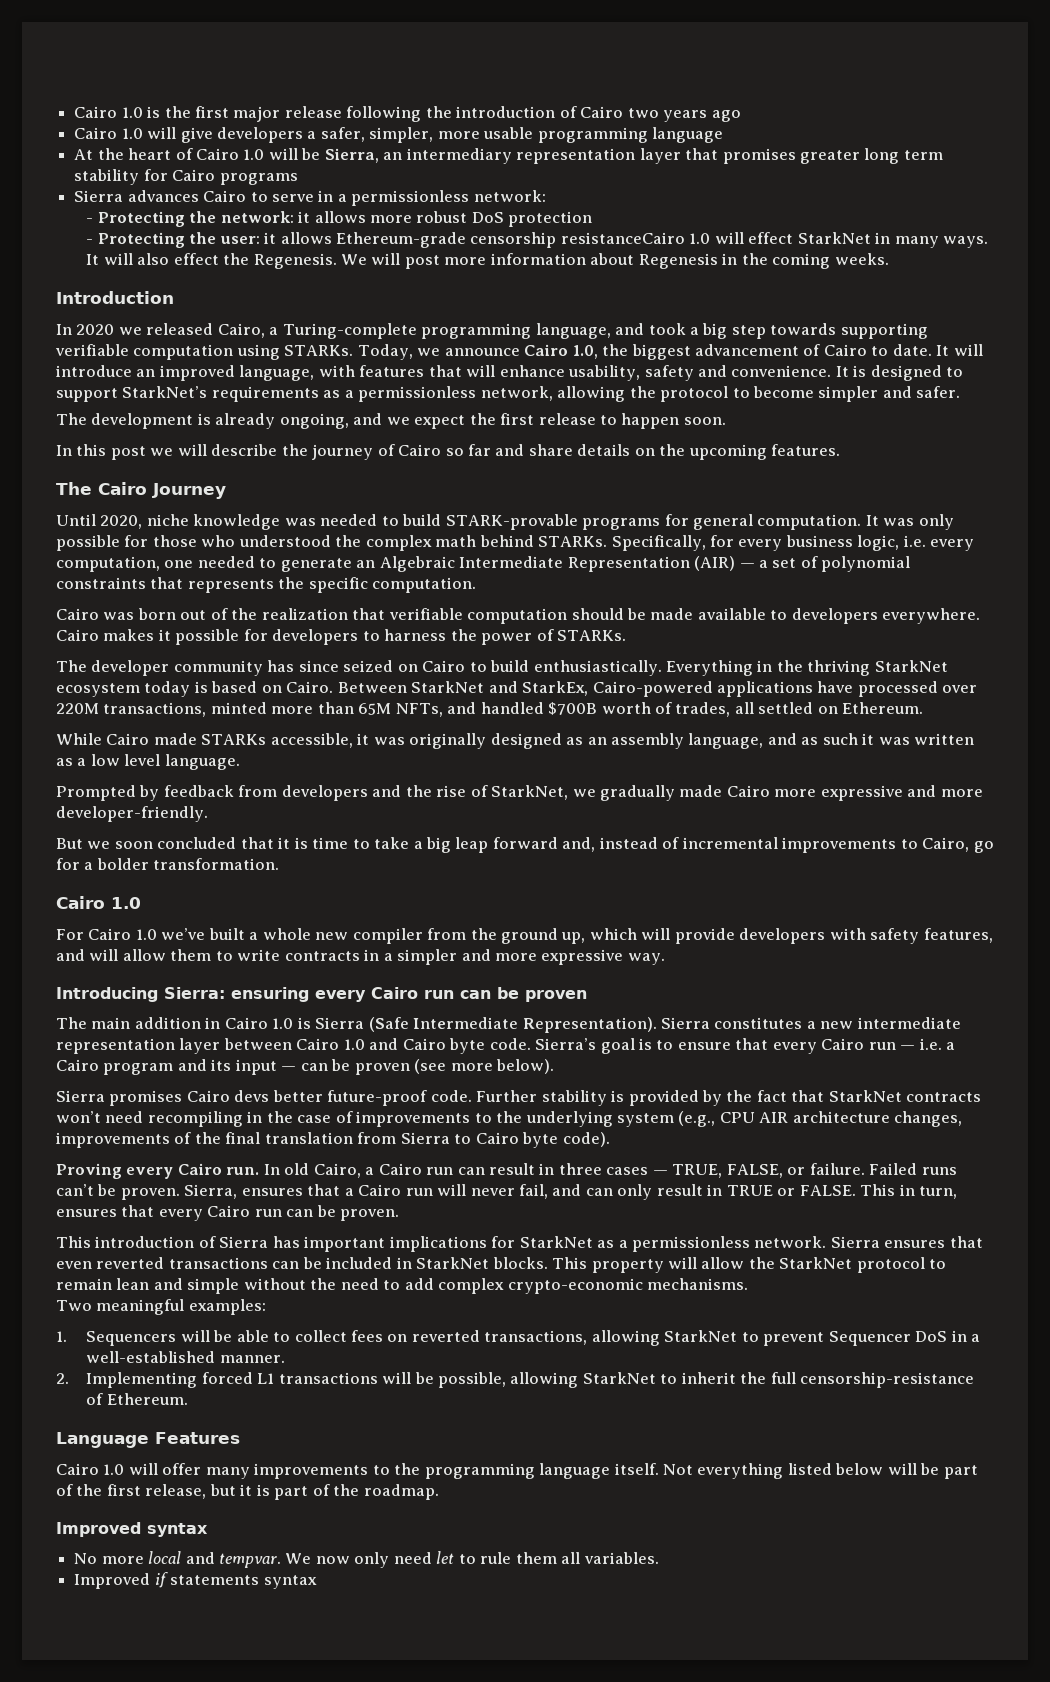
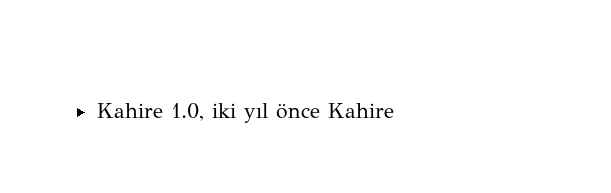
- Cairo 1.0 is the first major release following the introduction of Cairo two years ago
- Cairo 1.0 will give developers a safer, simpler, more usable programming language
- At the heart of Cairo 1.0 will be Sierra, an intermediary representation layer that promises greater long term stability for Cairo programs
- Sierra advances Cairo to serve in a permissionless network:
- - Protecting the network: it allows more robust DoS protection
- - Protecting the user: it allows Ethereum-grade censorship resistanceCairo 1.0 will effect StarkNet in many ways. It will also effect the Regenesis. We will post more information about Regenesis in the coming weeks.
- Introduction
- In 2020 we released Cairo, a Turing-complete programming language, and took a big step towards supporting verifiable computation using STARKs. Today, we announce Cairo 1.0, the biggest advancement of Cairo to date. It will introduce an improved language, with features that will enhance usability, safety and convenience. It is designed to support StarkNet’s requirements as a permissionless network, allowing the protocol to become simpler and safer.
- The development is already ongoing, and we expect the first release to happen soon.
- In this post we will describe the journey of Cairo so far and share details on the upcoming features.
- The Cairo Journey
- Until 2020, niche knowledge was needed to build STARK-provable programs for general computation. It was only possible for those who understood the complex math behind STARKs. Specifically, for every business logic, i.e. every computation, one needed to generate an Algebraic Intermediate Representation (AIR) — a set of polynomial constraints that represents the specific computation.
- Cairo was born out of the realization that verifiable computation should be made available to developers everywhere. Cairo makes it possible for developers to harness the power of STARKs.
- The developer community has since seized on Cairo to build enthusiastically. Everything in the thriving StarkNet ecosystem today is based on Cairo. Between StarkNet and StarkEx, Cairo-powered applications have processed over 220M transactions, minted more than 65M NFTs, and handled $700B worth of trades, all settled on Ethereum.
- While Cairo made STARKs accessible, it was originally designed as an assembly language, and as such it was written as a low level language.
- Prompted by feedback from developers and the rise of StarkNet, we gradually made Cairo more expressive and more developer-friendly.
- But we soon concluded that it is time to take a big leap forward and, instead of incremental improvements to Cairo, go for a bolder transformation.
- Cairo 1.0
- For Cairo 1.0 we’ve built a whole new compiler from the ground up, which will provide developers with safety features, and will allow them to write contracts in a simpler and more expressive way.
- Introducing Sierra: ensuring every Cairo run can be proven
- The main addition in Cairo 1.0 is Sierra (Safe Intermediate Representation). Sierra constitutes a new intermediate representation layer between Cairo 1.0 and Cairo byte code. Sierra’s goal is to ensure that every Cairo run — i.e. a Cairo program and its input — can be proven (see more below).
- Sierra promises Cairo devs better future-proof code. Further stability is provided by the fact that StarkNet contracts won’t need recompiling in the case of improvements to the underlying system (e.g., CPU AIR architecture changes, improvements of the final translation from Sierra to Cairo byte code).
- Proving every Cairo run. In old Cairo, a Cairo run can result in three cases — TRUE, FALSE, or failure. Failed runs can’t be proven. Sierra, ensures that a Cairo run will never fail, and can only result in TRUE or FALSE. This in turn, ensures that every Cairo run can be proven.
- This introduction of Sierra has important implications for StarkNet as a permissionless network. Sierra ensures that even reverted transactions can be included in StarkNet blocks. This property will allow the StarkNet protocol to remain lean and simple without the need to add complex crypto-economic mechanisms.
- Two meaningful examples:
- 1. Sequencers will be able to collect fees on reverted transactions, allowing StarkNet to prevent Sequencer DoS in a well-established manner.
- 2. Implementing forced L1 transactions will be possible, allowing StarkNet to inherit the full censorship-resistance of Ethereum.
- Language Features
- Cairo 1.0 will offer many improvements to the programming language itself. Not everything listed below will be part of the first release, but it is part of the roadmap.
- Improved syntax
- No more local and tempvar. We now only need let to rule them all variables.
- Improved if statements syntax
+ Kahire 1.0, iki yıl önce Kahire

